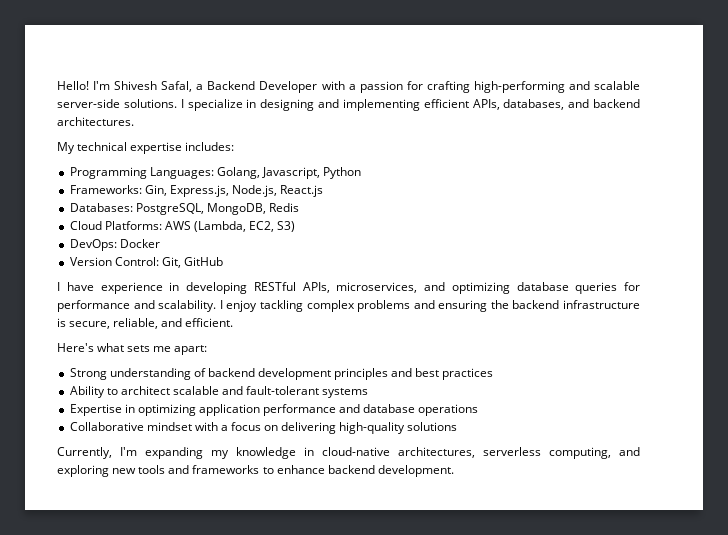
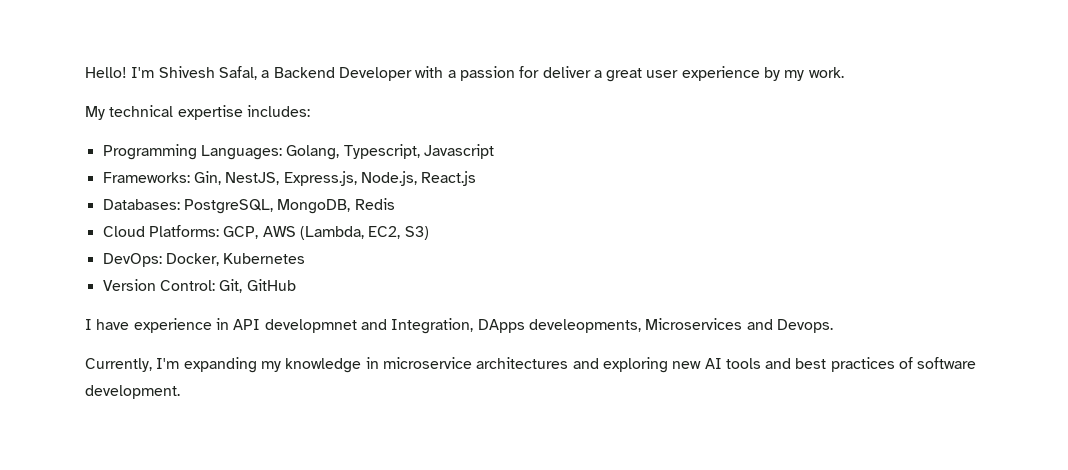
- I'm Shivesh Safal, a Backend Developer with a passion for crafting high-performing and scalable server-side solutions. I specialize in designing and implementing efficient APIs, databases, and backend architectures.
+ I'm Shivesh Safal, a Backend Developer with a passion for deliver a great user experience by my work.
- Programming Languages: Golang, Javascript, Python
+ Programming Languages: Golang, Typescript, Javascript
- Frameworks: Gin, Express.js, Node.js, React.js
+ Frameworks: Gin, NestJS, Express.js, Node.js, React.js
- Cloud Platforms: AWS (Lambda, EC2, S3)
+ Cloud Platforms: GCP, AWS (Lambda, EC2, S3)
- DevOps: Docker
+ DevOps: Docker, Kubernetes
- I have experience in developing RESTful APIs, microservices, and optimizing database queries for performance and scalability. I enjoy tackling complex problems and ensuring the backend infrastructure is secure, reliable, and efficient.
- Here's what sets me apart:
- Strong understanding of backend development principles and best practices
- Ability to architect scalable and fault-tolerant systems
- Expertise in optimizing application performance and database operations
- Collaborative mindset with a focus on delivering high-quality solutions
+ I have experience in API developmnet and Integration, DApps develeopments, Microservices and Devops.
- Currently, I'm expanding my knowledge in cloud-native architectures, serverless computing, and exploring new tools and frameworks to enhance backend development.
+ Currently, I'm expanding my knowledge in microservice architectures and exploring new AI tools and best practices of software development.

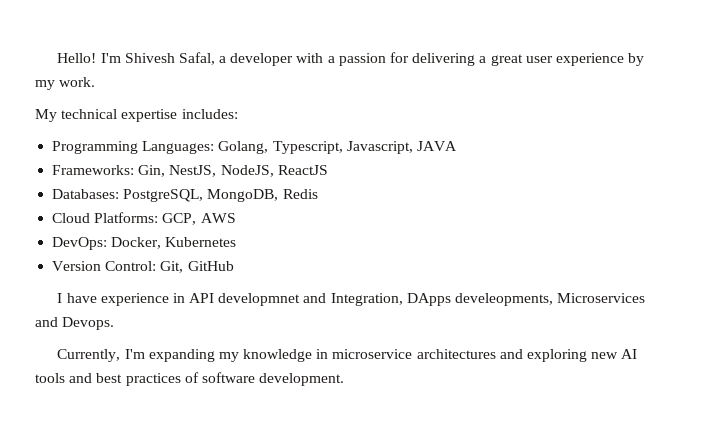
- I'm Shivesh Safal, a Backend Developer with a passion for deliver a great user experience by my work.
+ I'm Shivesh Safal, a developer with a passion for delivering a great user experience by my work.
- Programming Languages: Golang, Typescript, Javascript
+ Programming Languages: Golang, Typescript, Javascript, JAVA
- Frameworks: Gin, NestJS, Express.js, Node.js, React.js
+ Frameworks: Gin, NestJS, NodeJS, ReactJS
- Cloud Platforms: GCP, AWS (Lambda, EC2, S3)
+ Cloud Platforms: GCP, AWS

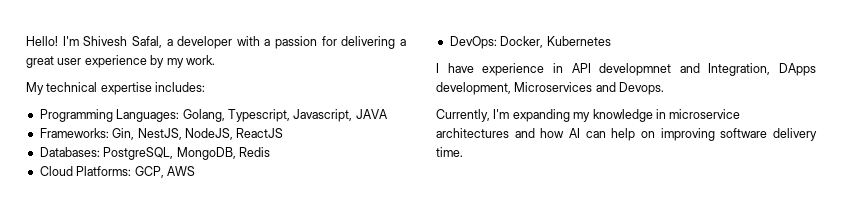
- Version Control: Git, GitHub
- I have experience in API developmnet and Integration, DApps develeopments, Microservices and Devops.
+ I have experience in API developmnet and Integration, DApps development, Microservices and Devops.
- Currently, I'm expanding my knowledge in microservice architectures and exploring new AI tools and best practices of software development.
+ Currently, I'm expanding my knowledge in microservice architectures and how AI can help on improving software delivery time.

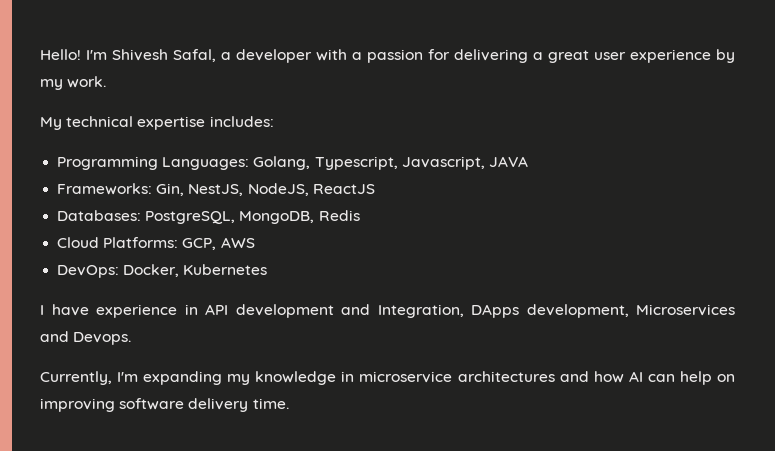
- I have experience in API developmnet and Integration, DApps development, Microservices and Devops.
+ I have experience in API development and Integration, DApps development, Microservices and Devops.

